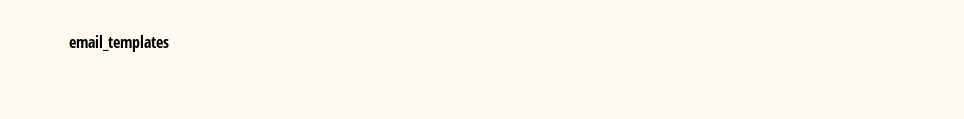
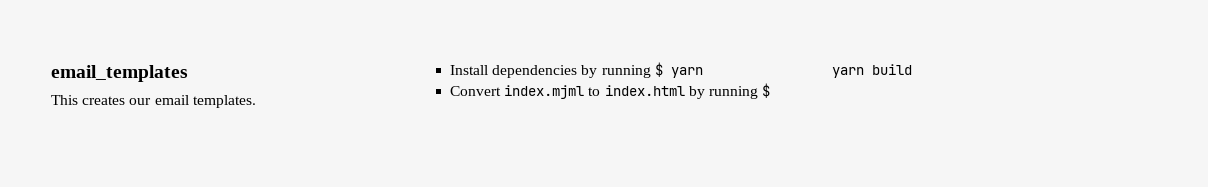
+ This creates our email templates.
+ Install dependencies by running $ yarn
+ Convert index.mjml to index.html by running $ yarn build

